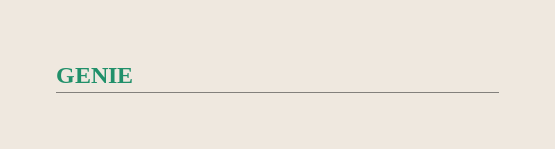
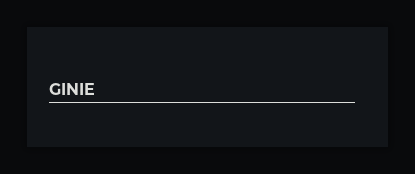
- GENIE
+ GINIE

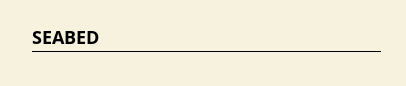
- GINIE
+ SEABED

